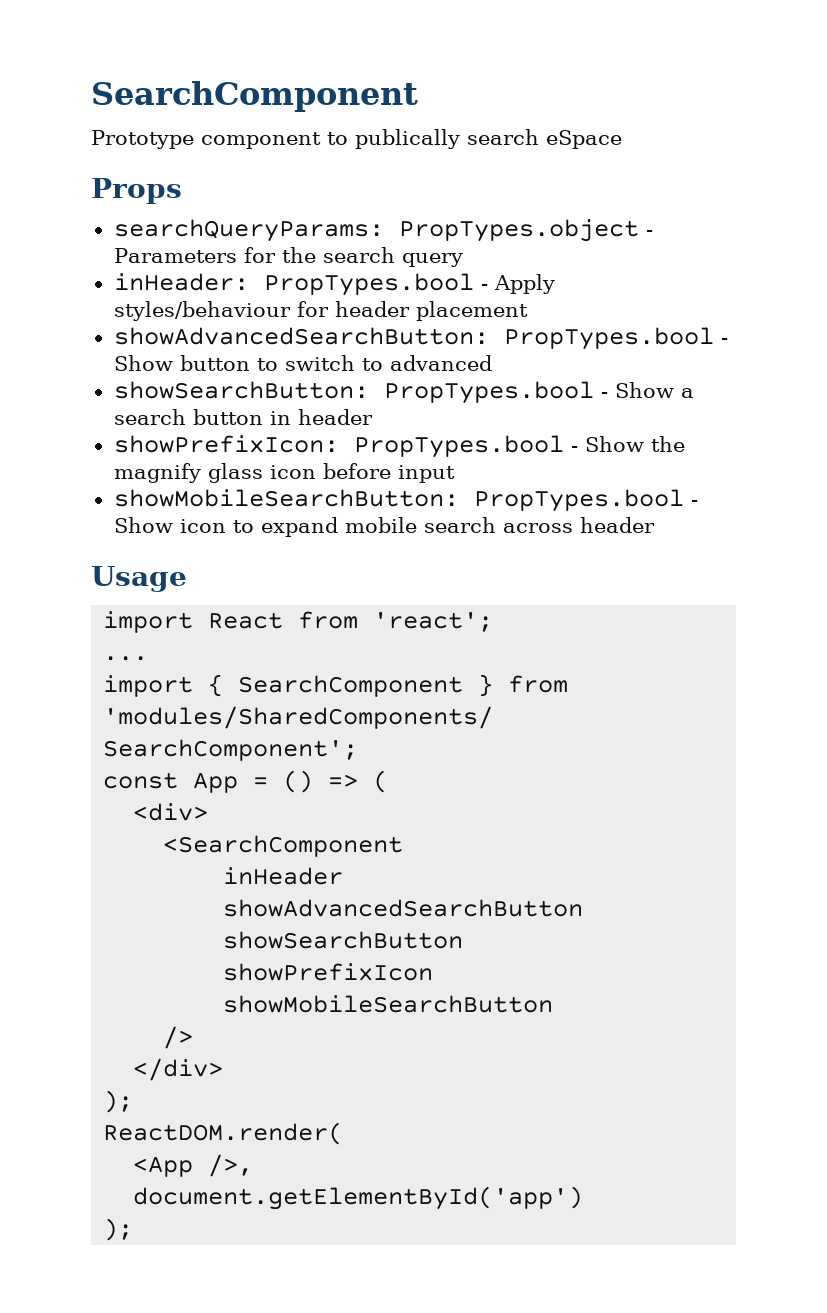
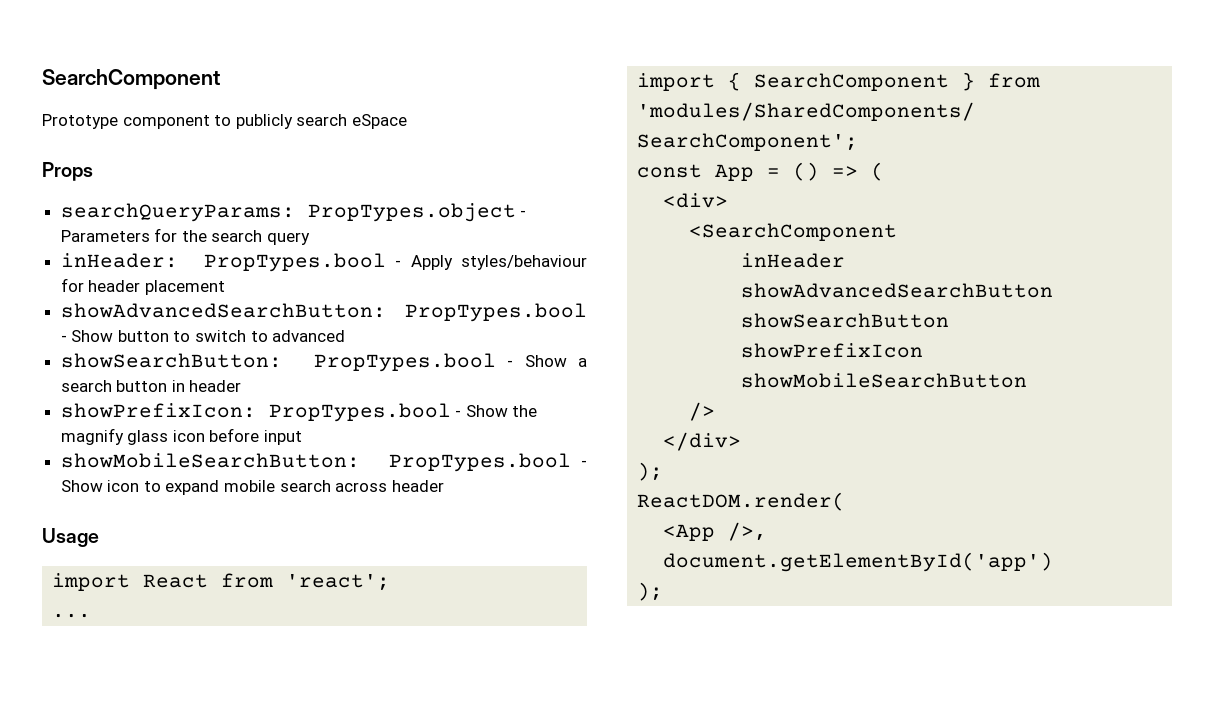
- Prototype component to publically search eSpace
+ Prototype component to publicly search eSpace

